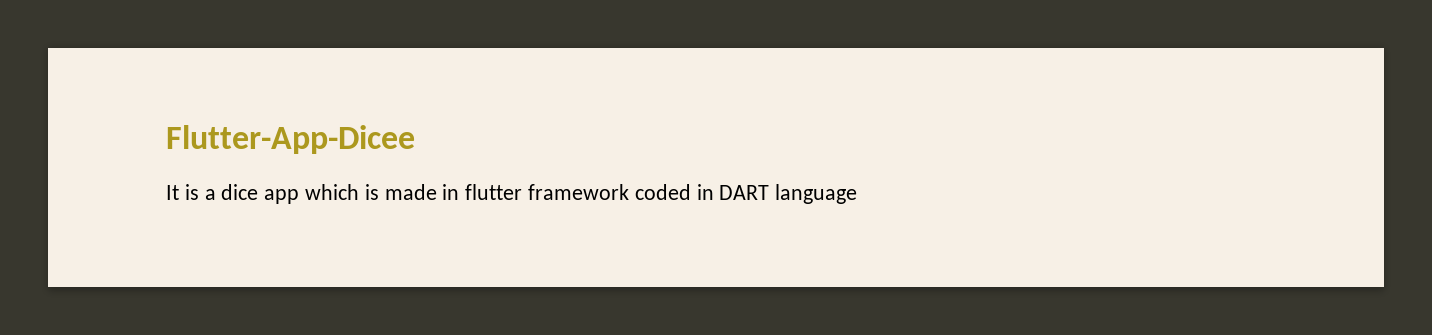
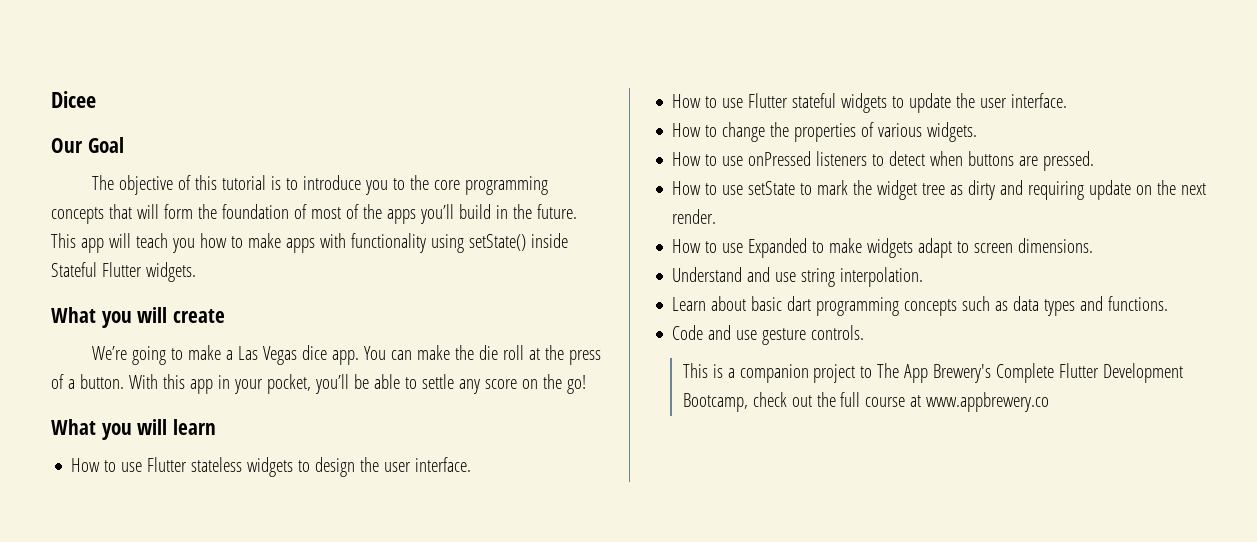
- Flutter-App-Dicee
- It is a dice app which is made in flutter framework coded in DART language
+ Dicee
+ Our Goal
+ The objective of this tutorial is to introduce you to the core programming concepts that will form the foundation of most of the apps you’ll build in the future. This app will teach you how to make apps with functionality using setState() inside Stateful Flutter widgets.
+ What you will create
+ We’re going to make a Las Vegas dice app. You can make the die roll at the press of a button. With this app in your pocket, you’ll be able to settle any score on the go!
+ What you will learn
+ How to use Flutter stateless widgets to design the user interface.
+ How to use Flutter stateful widgets to update the user interface.
+ How to change the properties of various widgets.
+ How to use onPressed listeners to detect when buttons are pressed.
+ How to use setState to mark the widget tree as dirty and requiring update on the next render.
+ How to use Expanded to make widgets adapt to screen dimensions.
+ Understand and use string interpolation.
+ Learn about basic dart programming concepts such as data types and functions.
+ Code and use gesture controls.
+ This is a companion project to The App Brewery's Complete Flutter Development Bootcamp, check out the full course at www.appbrewery.co

